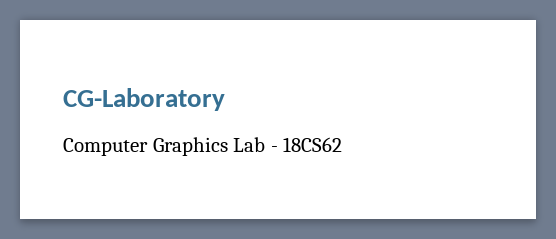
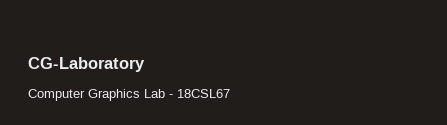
- Computer Graphics Lab - 18CS62
+ Computer Graphics Lab - 18CSL67

